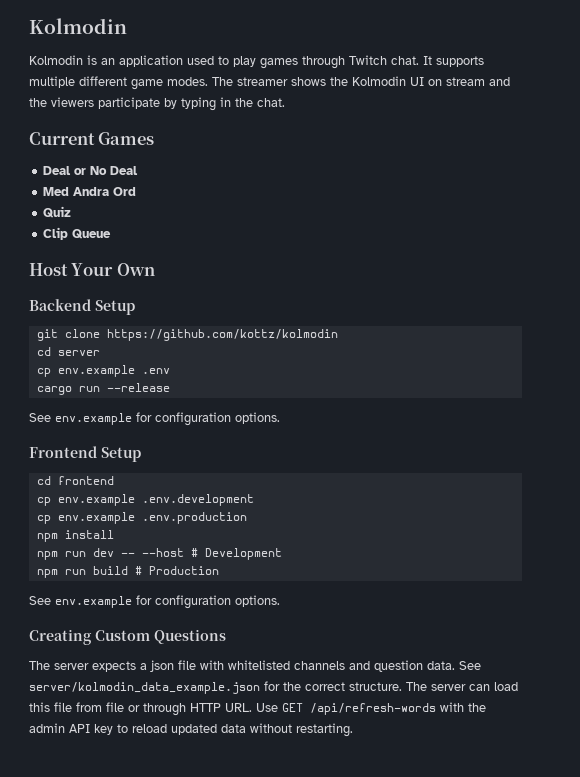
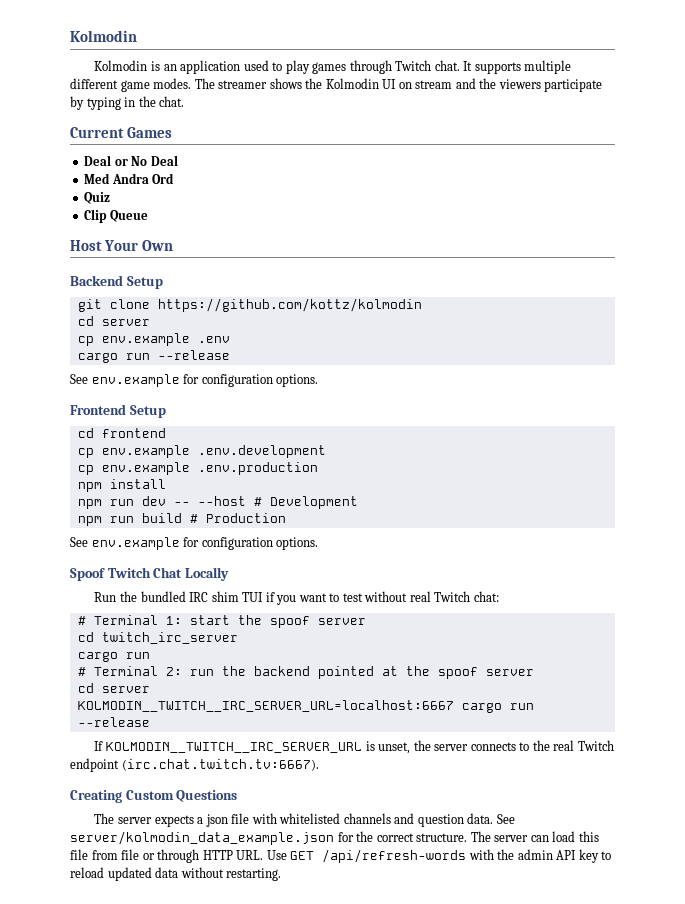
+ Spoof Twitch Chat Locally
+ Run the bundled IRC shim TUI if you want to test without real Twitch chat:
+ # Terminal 1: start the spoof server
+ cd twitch_irc_server
+ cargo run
+ # Terminal 2: run the backend pointed at the spoof server
+ cd server
+ KOLMODIN__TWITCH__IRC_SERVER_URL=localhost:6667 cargo run --release
+ If KOLMODIN__TWITCH__IRC_SERVER_URL is unset, the server connects to the real Twitch endpoint (irc.chat.twitch.tv:6667).

